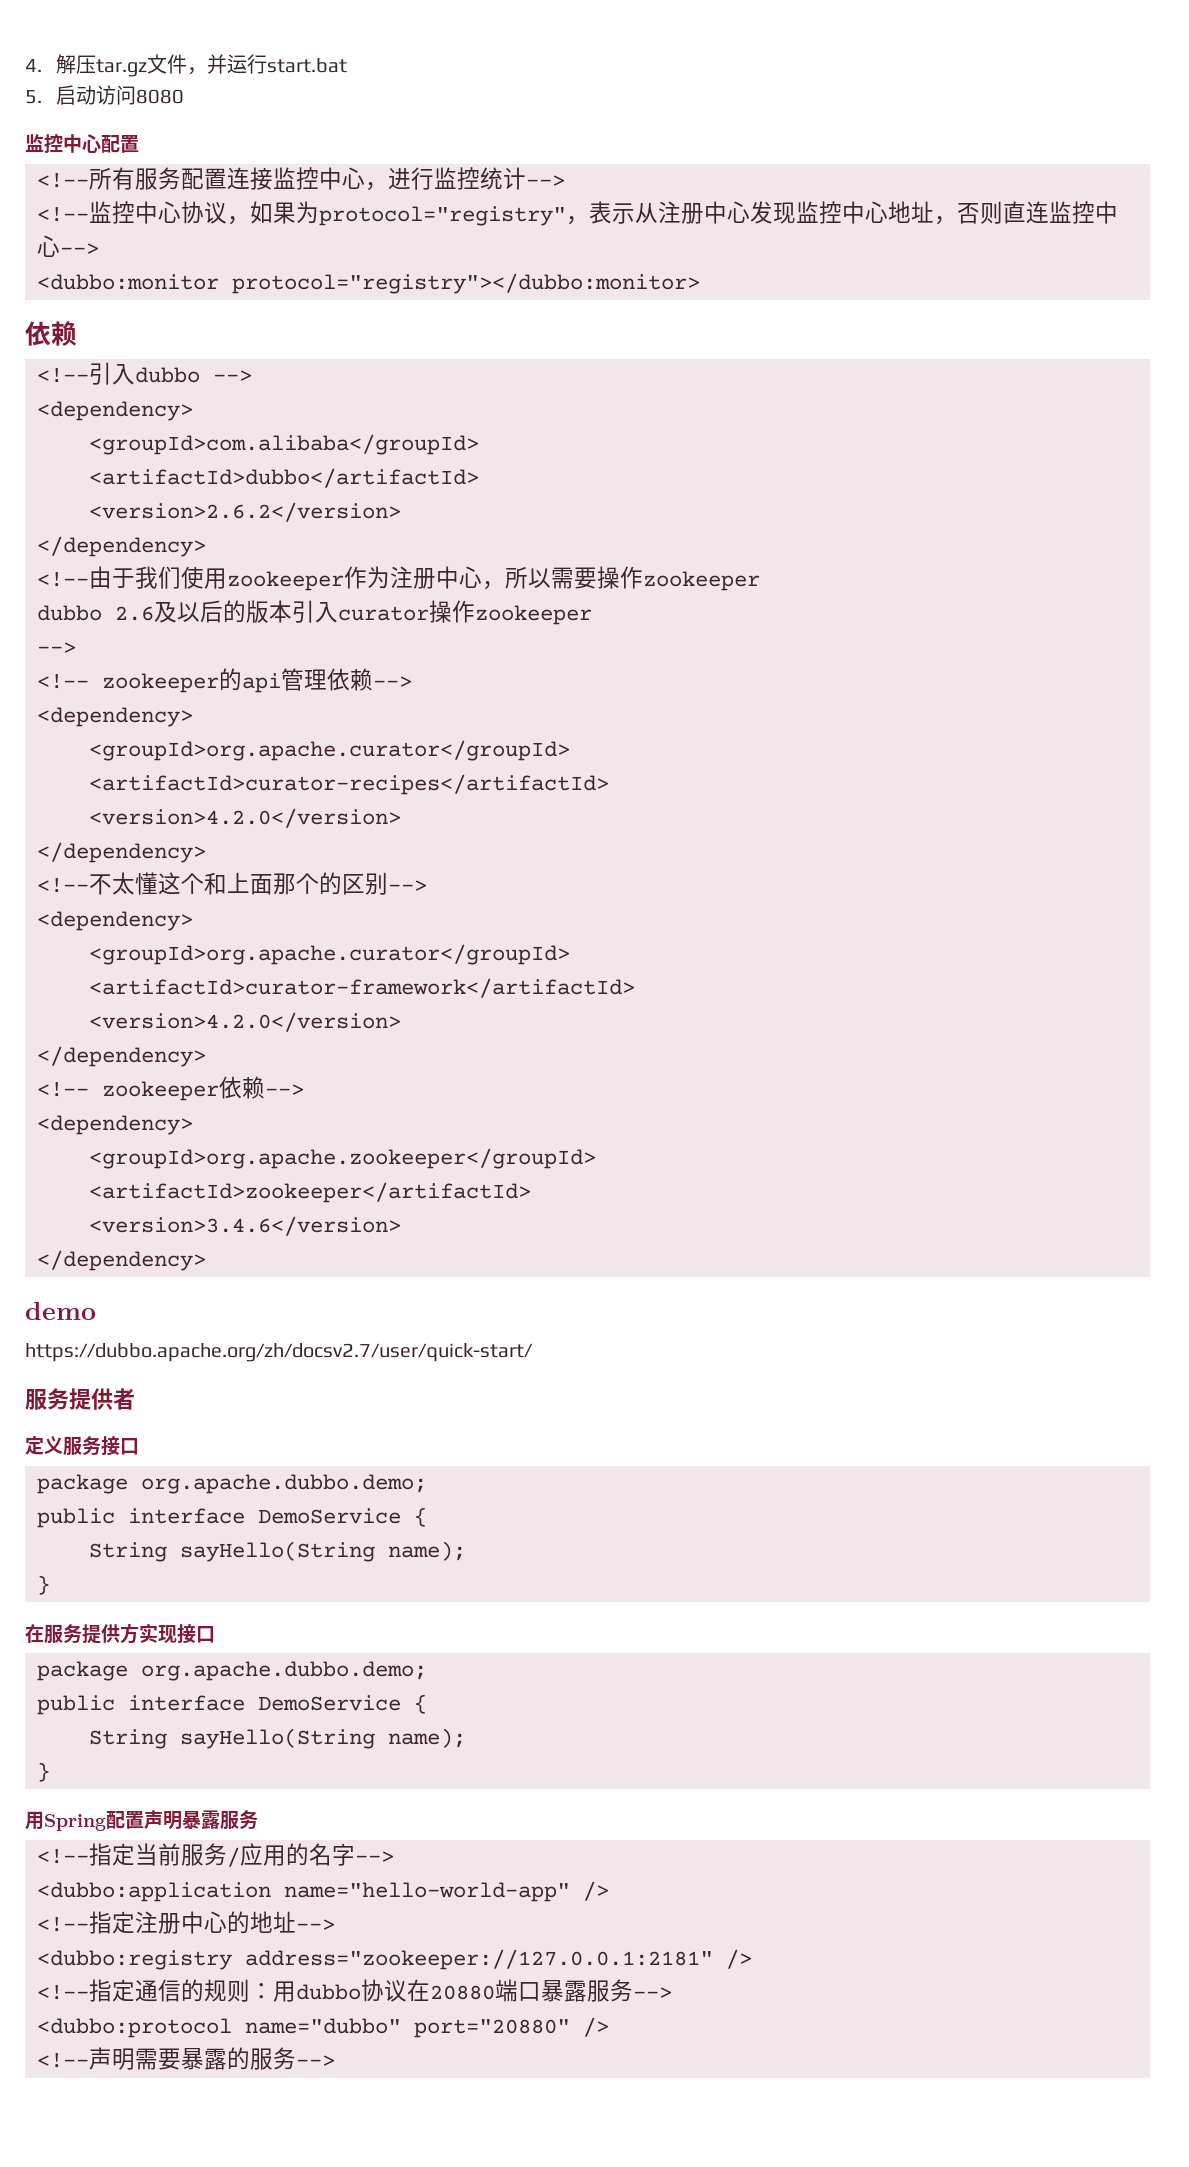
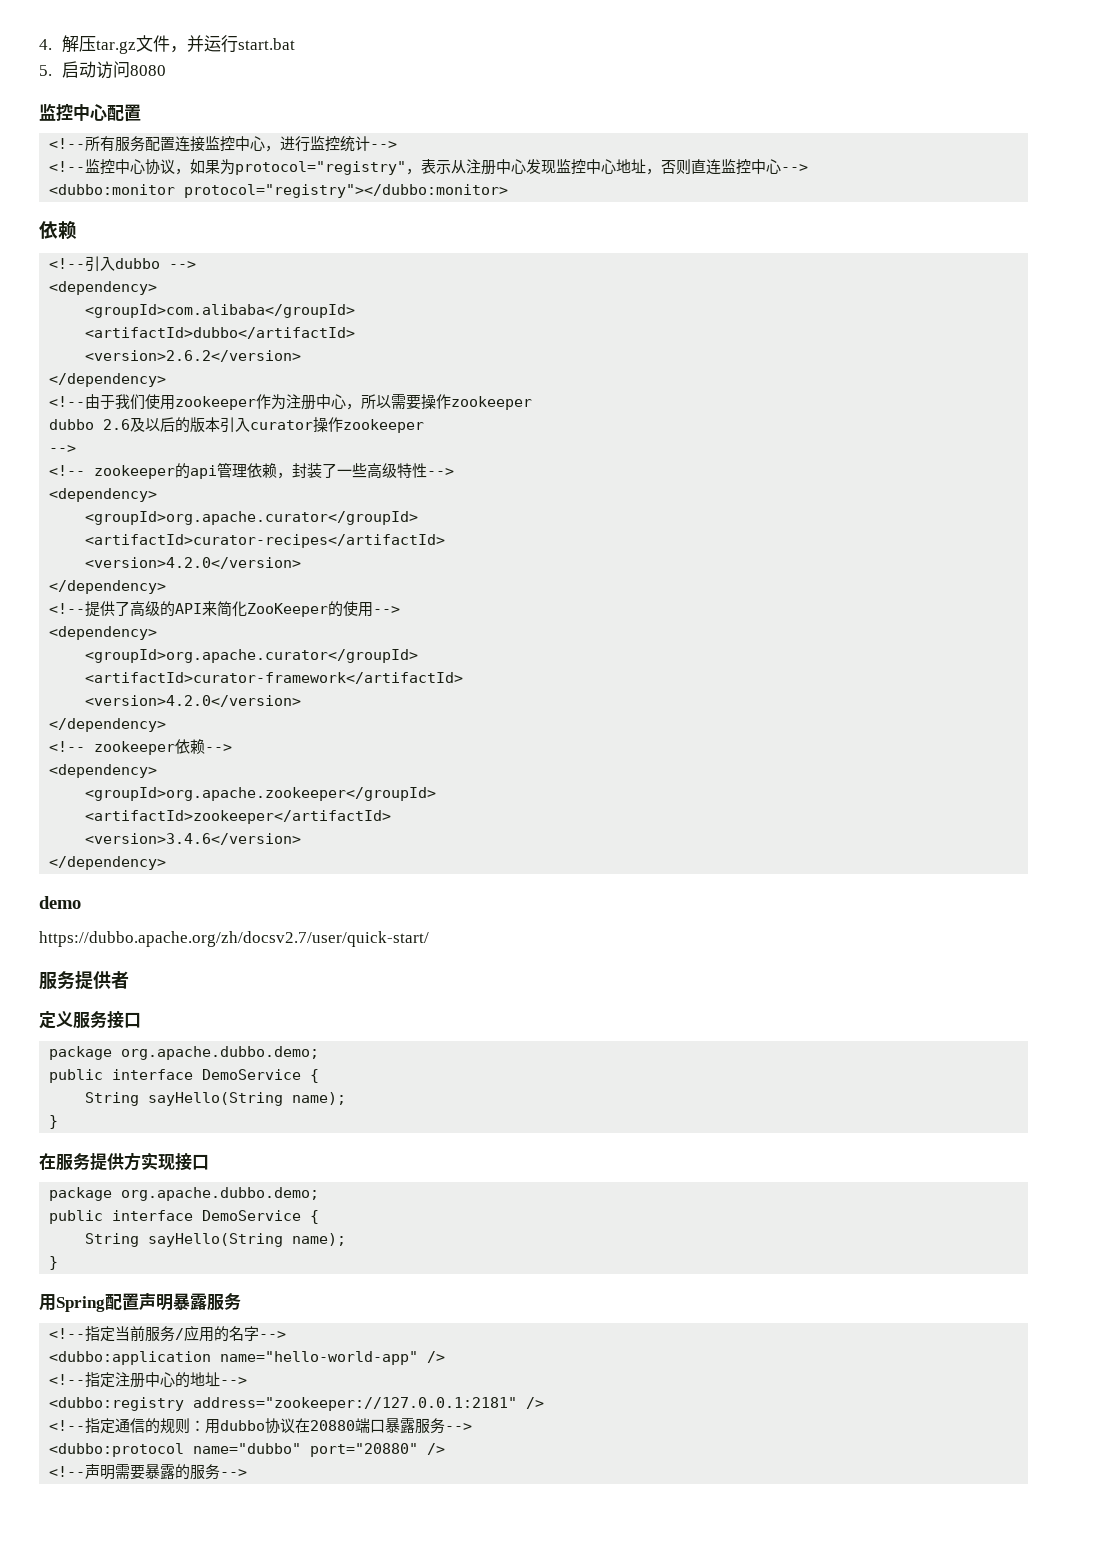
- <!-- zookeeper的api管理依赖-->
+ <!-- zookeeper的api管理依赖，封装了一些高级特性-->
- <!--不太懂这个和上面那个的区别-->
+ <!--提供了高级的API来简化ZooKeeper的使用-->

